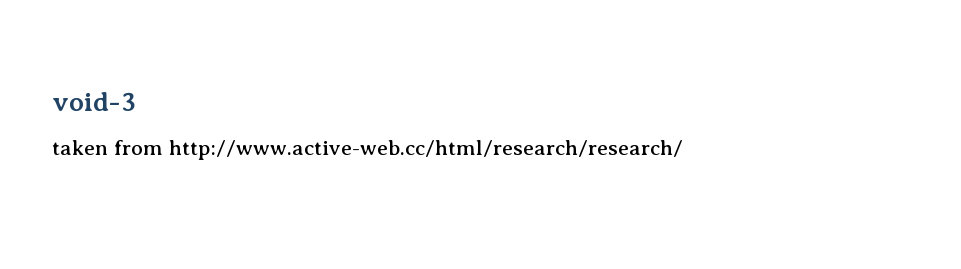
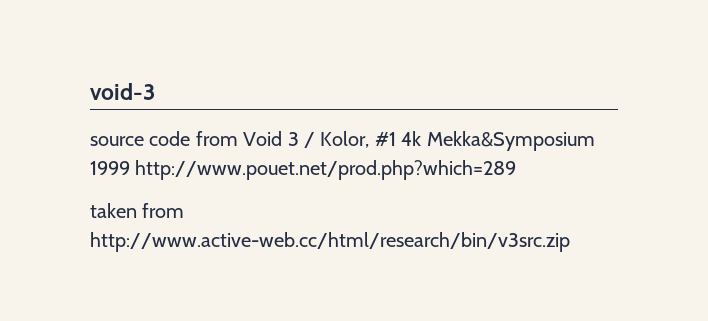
+ source code from Void 3 / Kolor, #1 4k Mekka&Symposium 1999 http://www.pouet.net/prod.php?which=289
- taken from http://www.active-web.cc/html/research/research/
+ taken from http://www.active-web.cc/html/research/bin/v3src.zip

